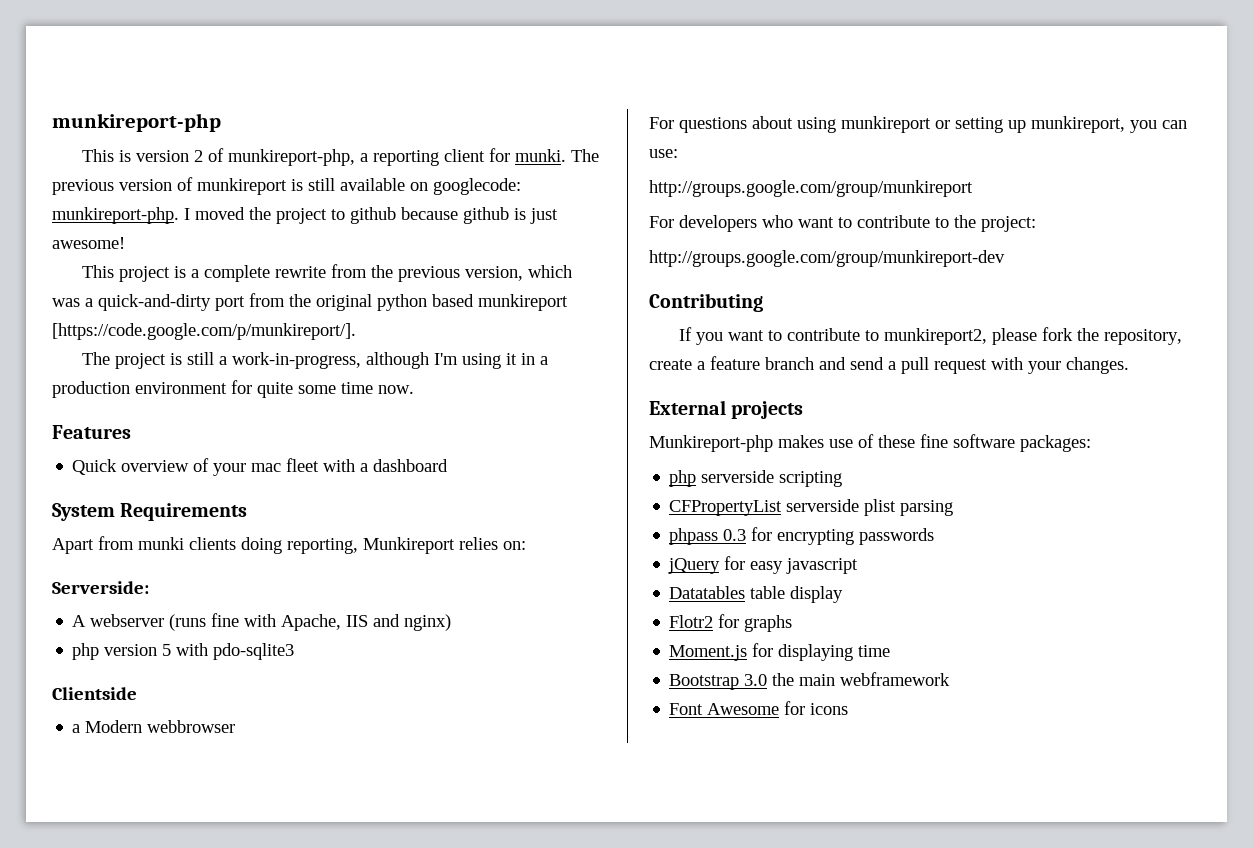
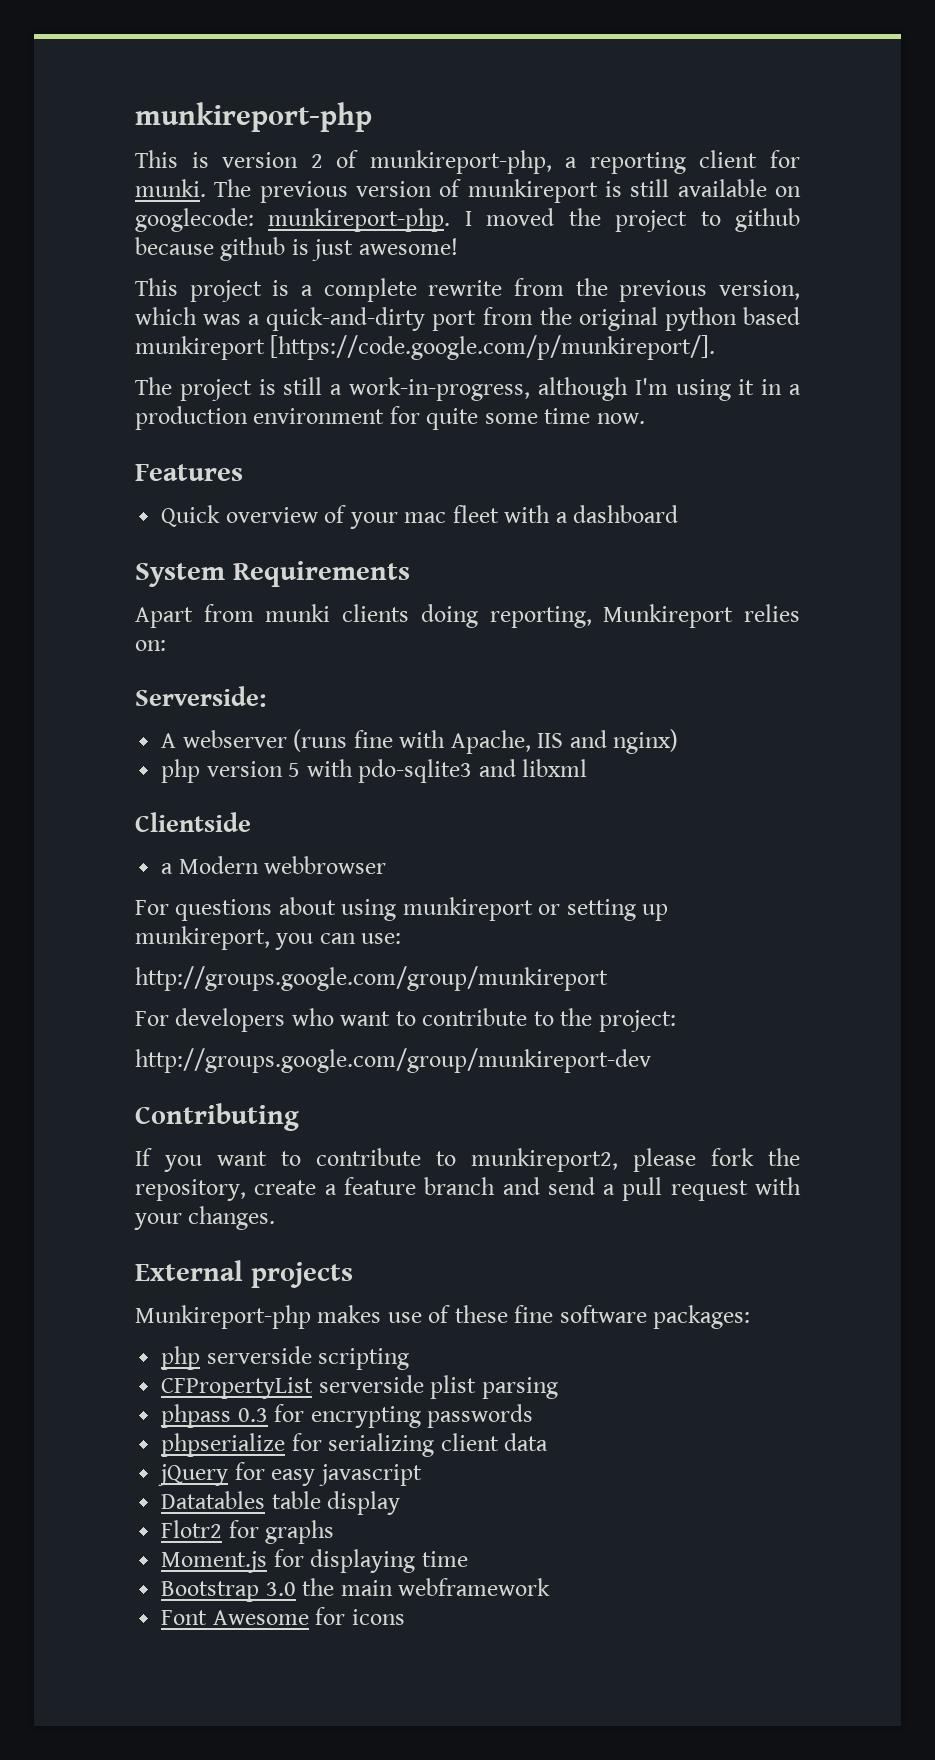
- php version 5 with pdo-sqlite3
+ php version 5 with pdo-sqlite3 and libxml
+ phpserialize for serializing client data

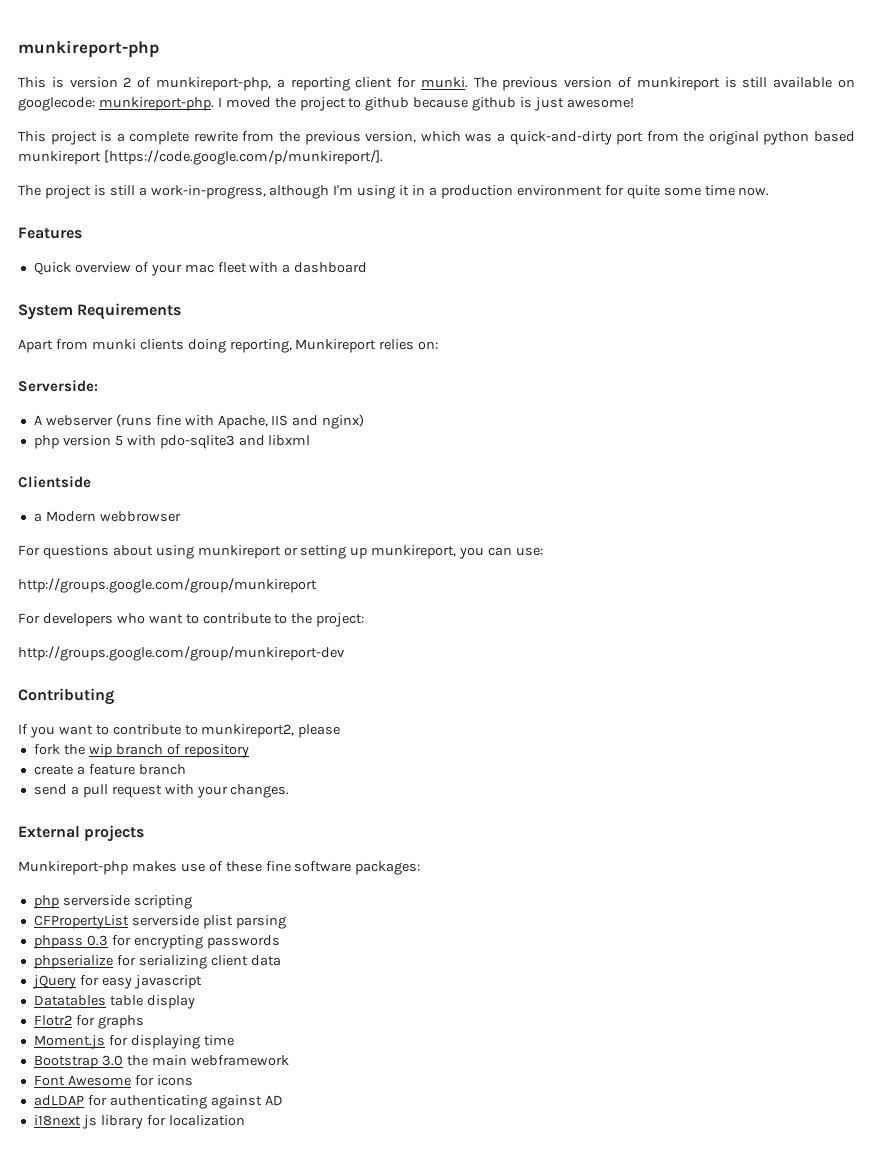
- If you want to contribute to munkireport2, please fork the repository, create a feature branch and send a pull request with your changes.
+ If you want to contribute to munkireport2, please
+ fork the wip branch of repository
+ create a feature branch
+ send a pull request with your changes.
+ adLDAP for authenticating against AD
+ i18next js library for localization

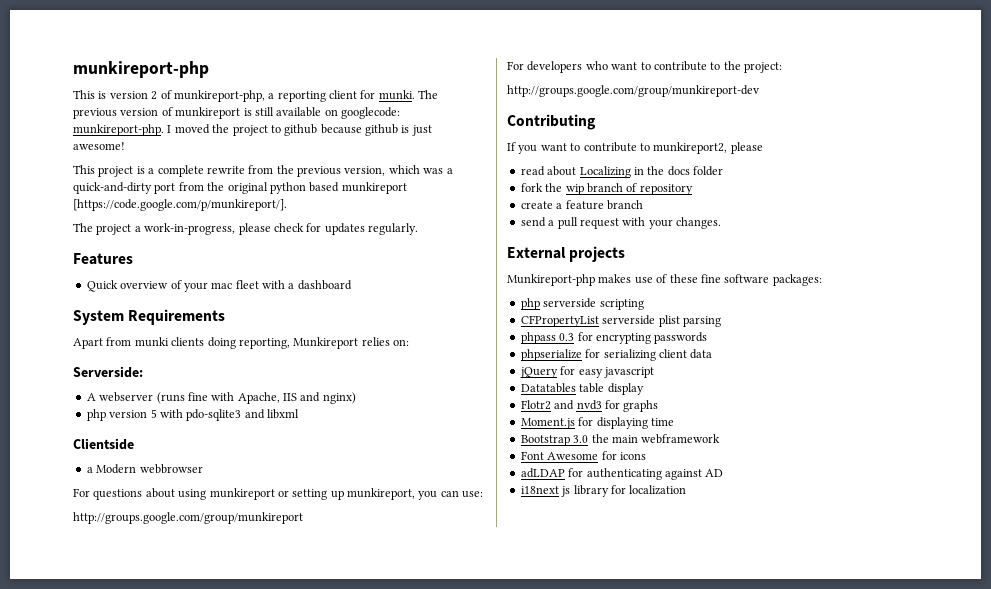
- The project is still a work-in-progress, although I'm using it in a production environment for quite some time now.
+ The project a work-in-progress, please check for updates regularly.
+ read about Localizing in the docs folder
- Flotr2 for graphs
+ Flotr2 and nvd3 for graphs

